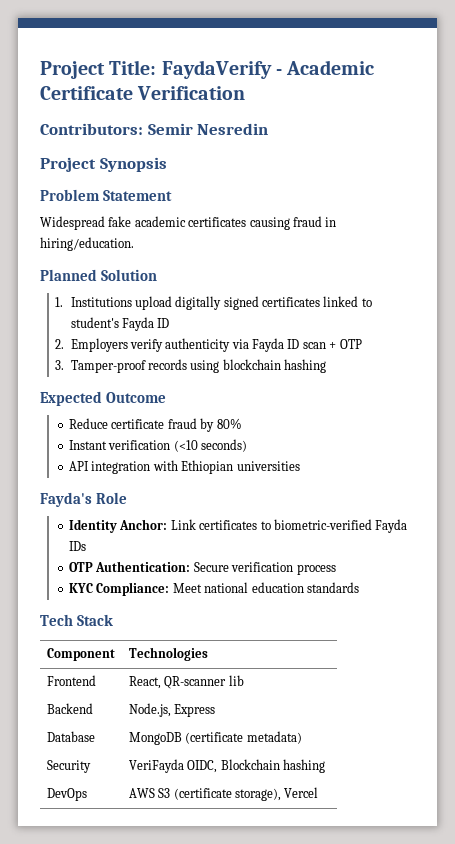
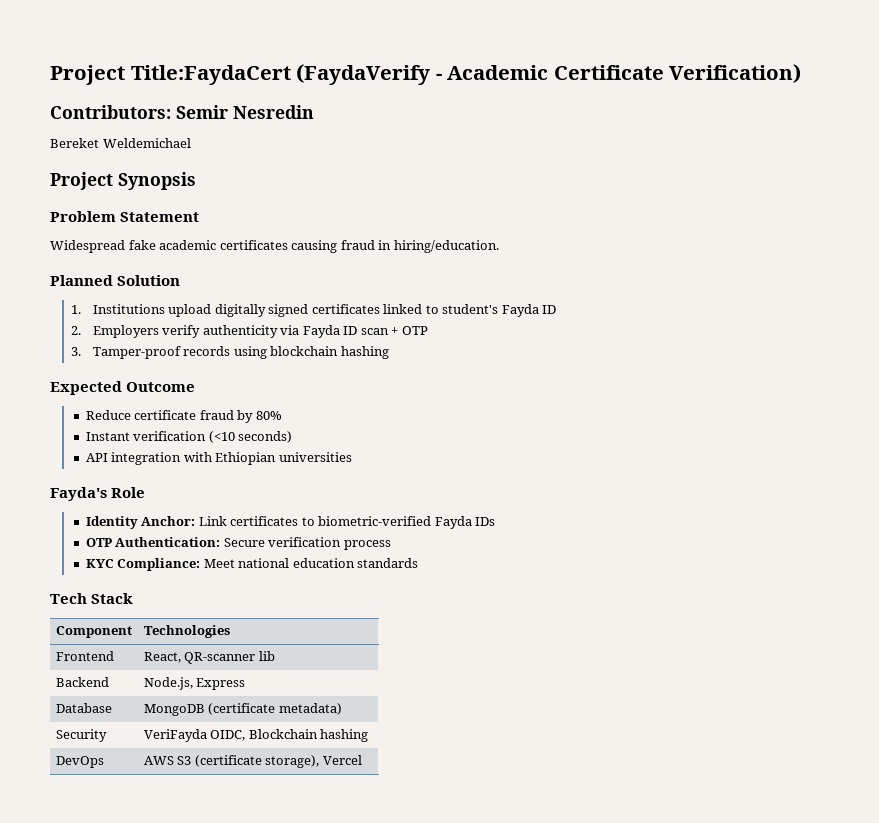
- Project Title: FaydaVerify - Academic Certificate Verification
+ Project Title:FaydaCert (FaydaVerify - Academic Certificate Verification)
+ Bereket Weldemichael

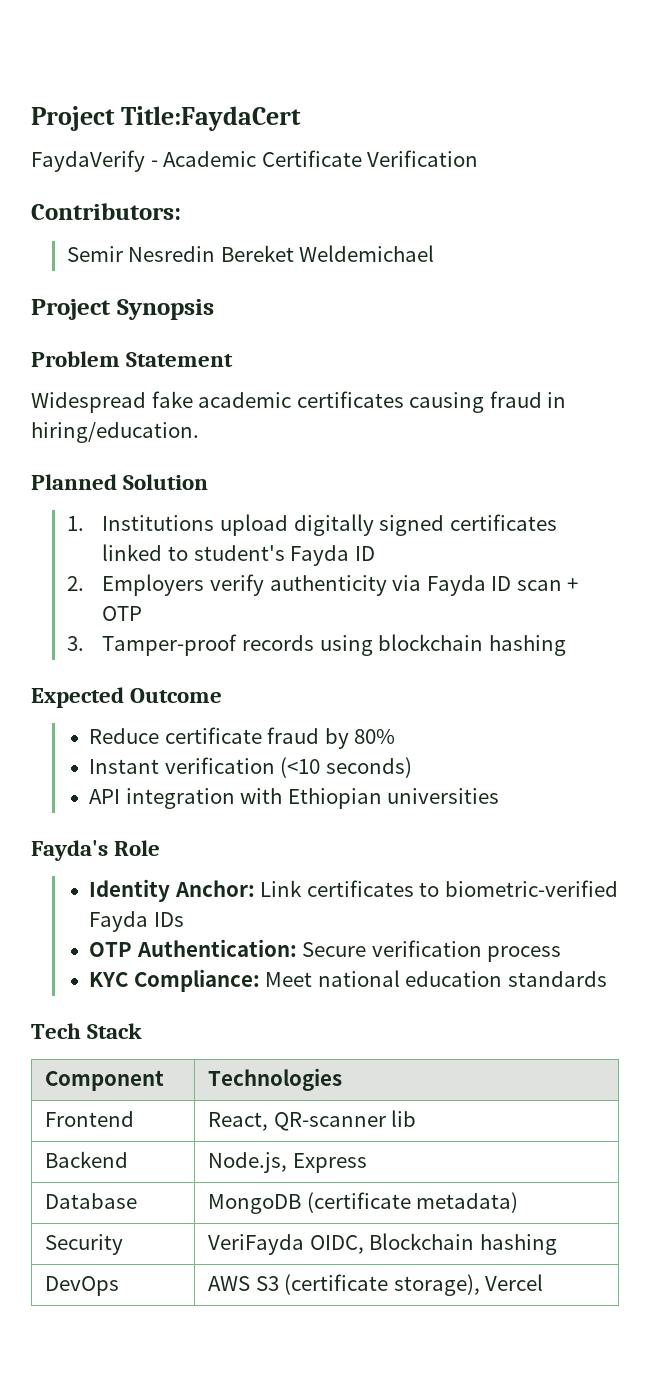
- Project Title:FaydaCert (FaydaVerify - Academic Certificate Verification)
+ Project Title:FaydaCert
+ FaydaVerify - Academic Certificate Verification
- Contributors: Semir Nesredin
- Bereket Weldemichael
+ Contributors:
+ Semir Nesredin Bereket Weldemichael

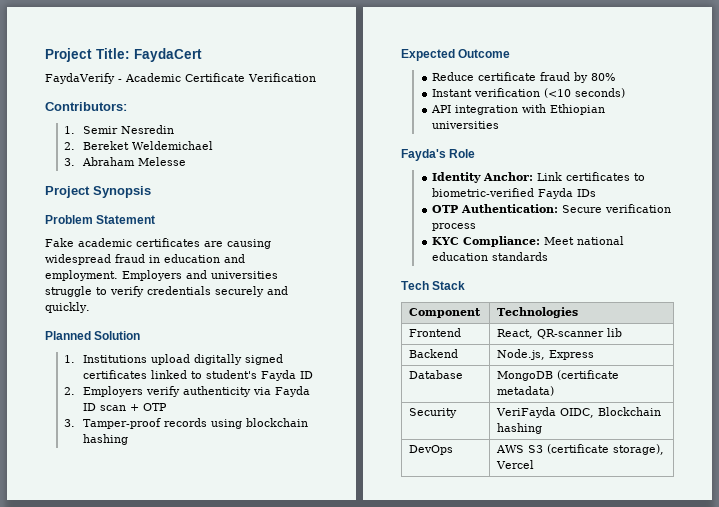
- Project Title:FaydaCert
+ Project Title: FaydaCert
- Semir Nesredin Bereket Weldemichael
+ 1. Semir Nesredin
+ 2. Bereket Weldemichael
+ 3. Abraham Melesse
- Widespread fake academic certificates causing fraud in hiring/education.
+ Fake academic certificates are causing widespread fraud in education and employment. Employers and universities struggle to verify credentials securely and quickly.

